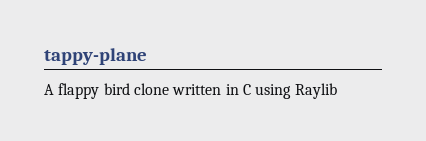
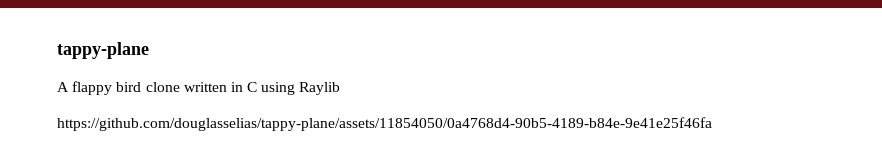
+ https://github.com/douglasselias/tappy-plane/assets/11854050/0a4768d4-90b5-4189-b84e-9e41e25f46fa

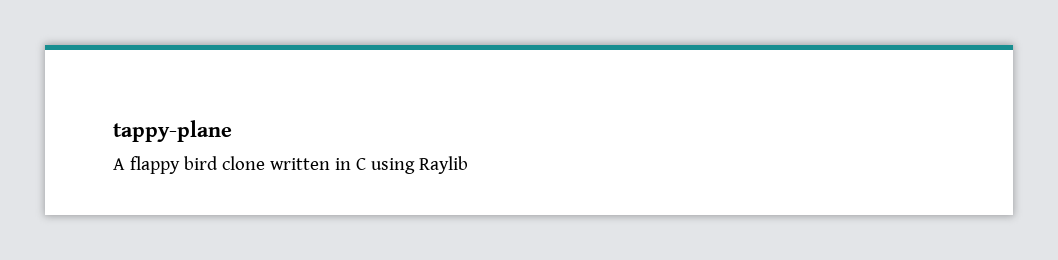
- https://github.com/douglasselias/tappy-plane/assets/11854050/0a4768d4-90b5-4189-b84e-9e41e25f46fa

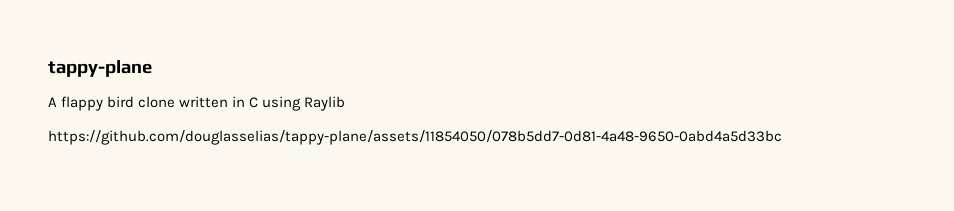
+ https://github.com/douglasselias/tappy-plane/assets/11854050/078b5dd7-0d81-4a48-9650-0abd4a5d33bc

